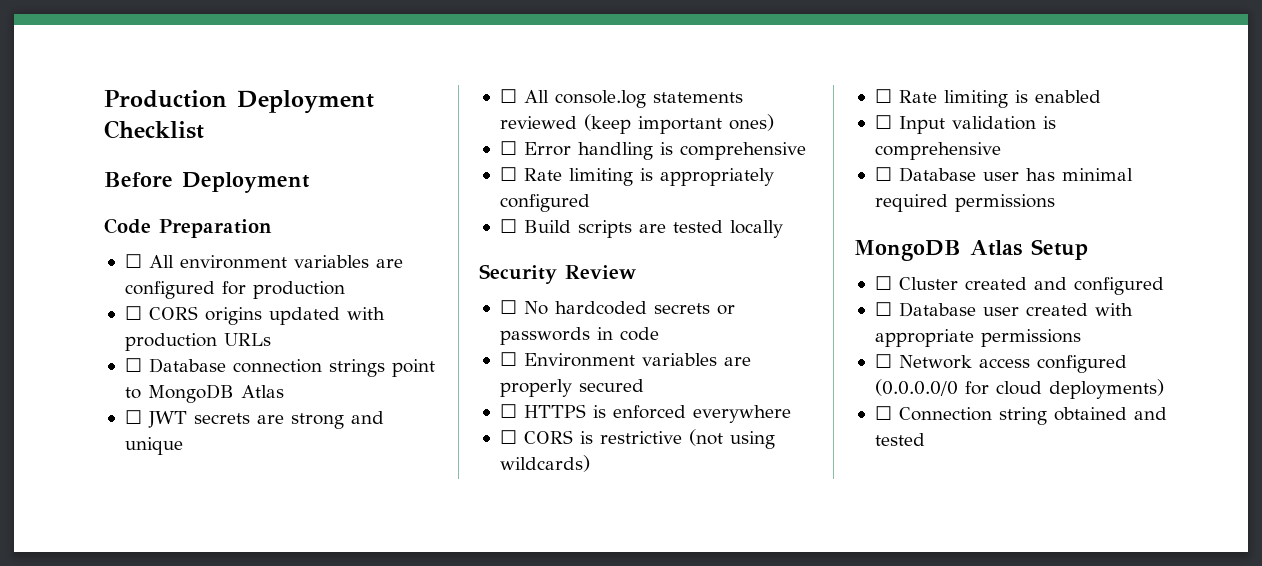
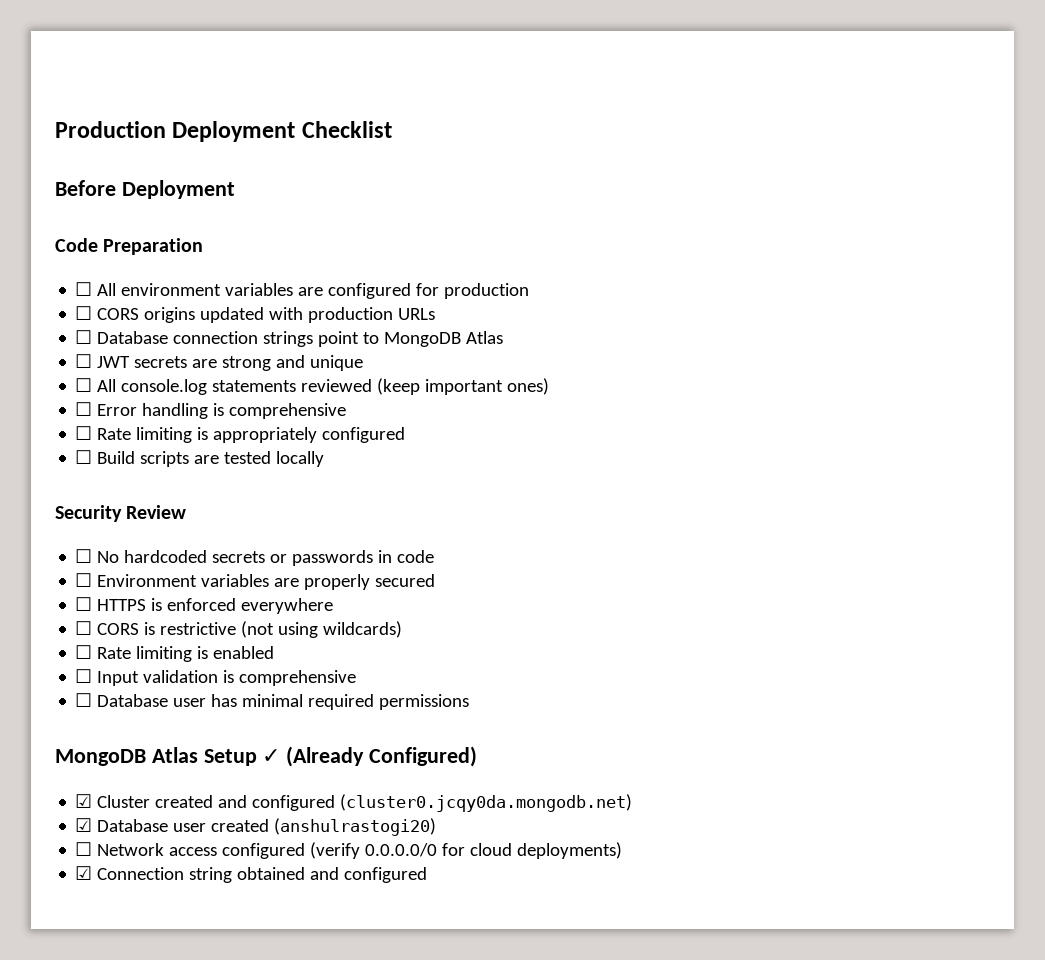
- MongoDB Atlas Setup
- ☐ Cluster created and configured
- ☐ Database user created with appropriate permissions
+ MongoDB Atlas Setup ✓ (Already Configured)
+ ☑ Cluster created and configured (cluster0.jcqy0da.mongodb.net)
+ ☑ Database user created (anshulrastogi20)
- ☐ Network access configured (0.0.0.0/0 for cloud deployments)
+ ☐ Network access configured (verify 0.0.0.0/0 for cloud deployments)
- ☐ Connection string obtained and tested
+ ☑ Connection string obtained and configured

